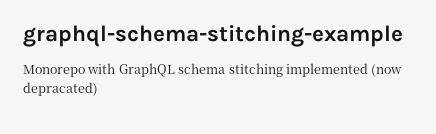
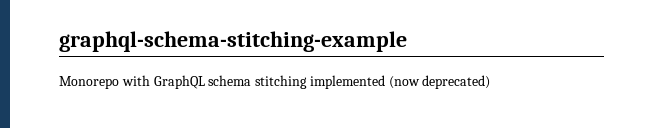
- Monorepo with GraphQL schema stitching implemented (now depracated)
+ Monorepo with GraphQL schema stitching implemented (now deprecated)

